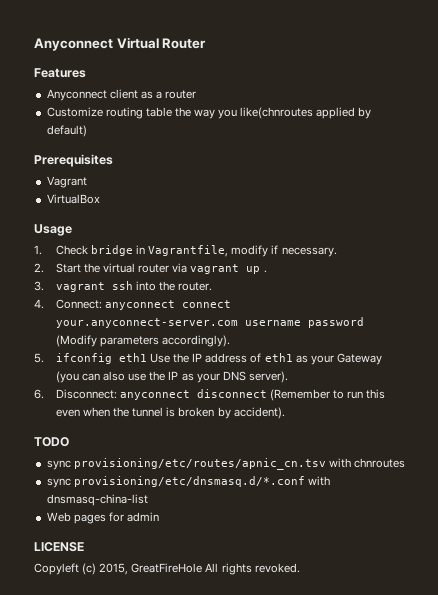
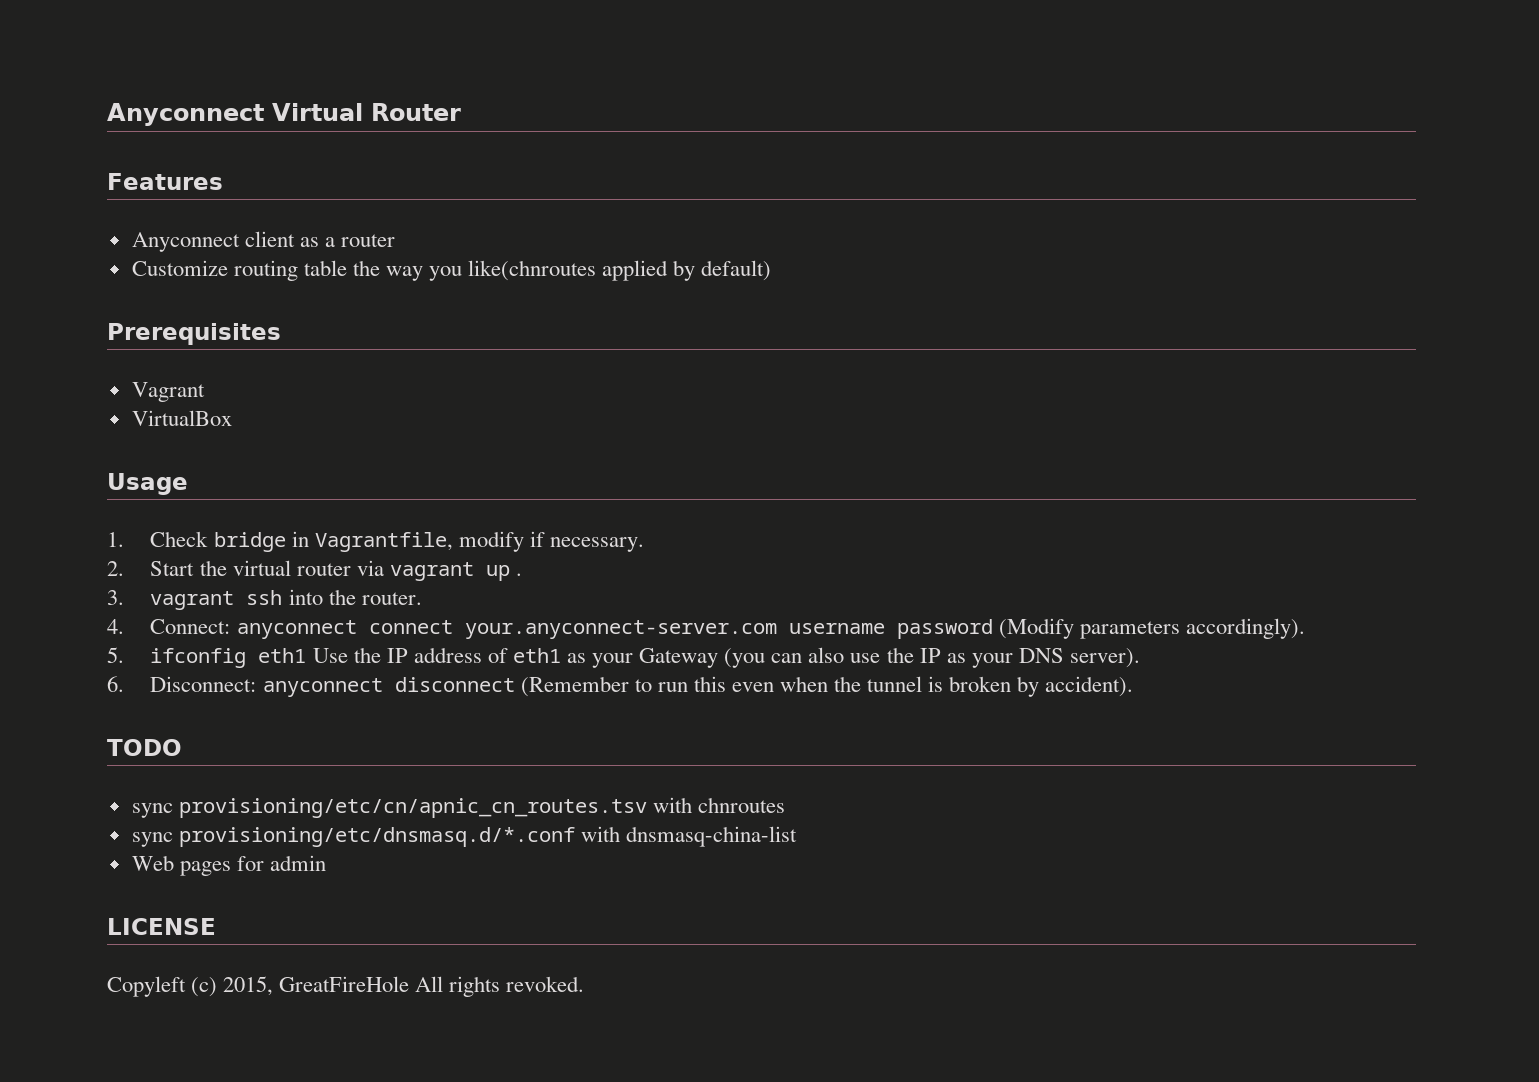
- sync provisioning/etc/routes/apnic_cn.tsv with chnroutes
+ sync provisioning/etc/cn/apnic_cn_routes.tsv with chnroutes

